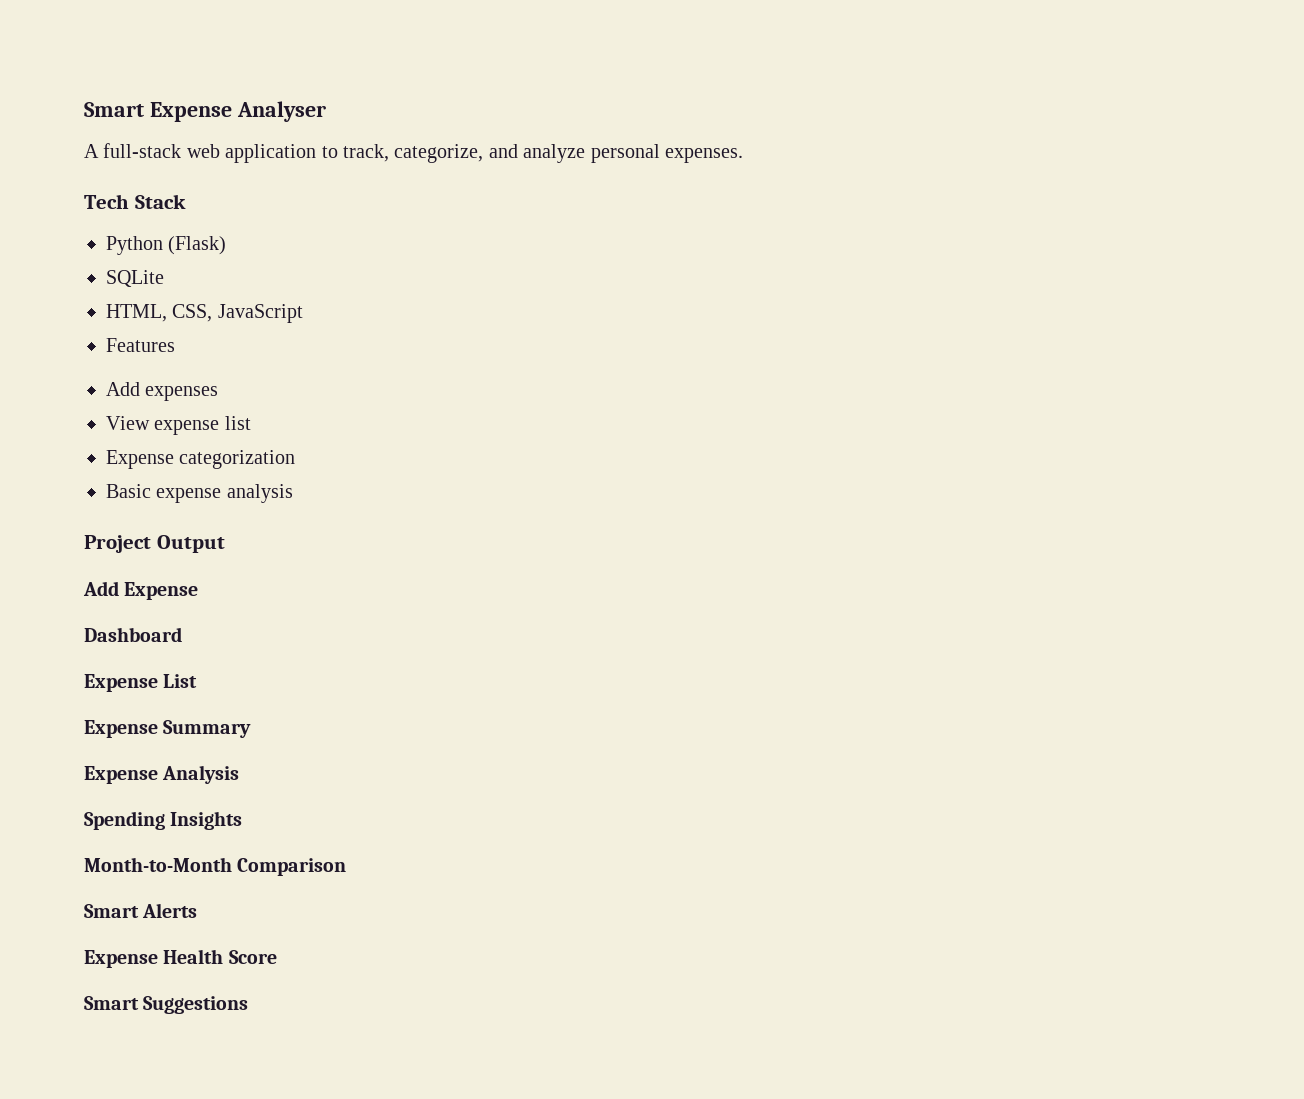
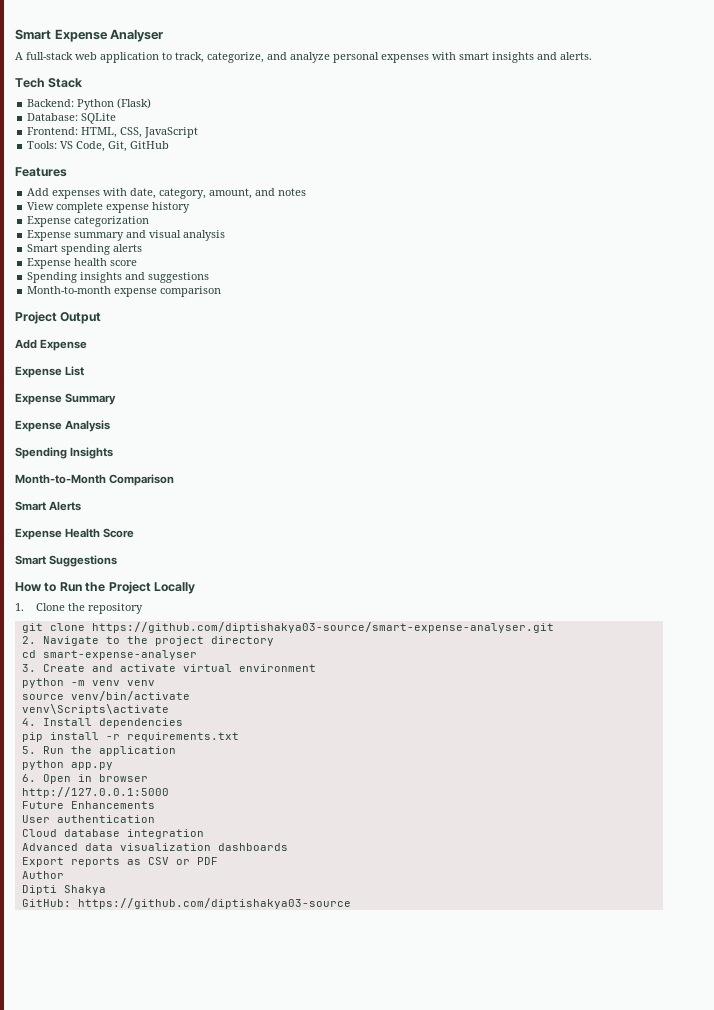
- A full-stack web application to track, categorize, and analyze personal expenses.
+ A full-stack web application to track, categorize, and analyze personal expenses with smart insights and alerts.
- Python (Flask)
+ Backend: Python (Flask)
- SQLite
+ Database: SQLite
- HTML, CSS, JavaScript
+ Frontend: HTML, CSS, JavaScript
+ Tools: VS Code, Git, GitHub
  Features
- Add expenses
- View expense list
+ Add expenses with date, category, amount, and notes
+ View complete expense history
  Expense categorization
- Basic expense analysis
+ Expense summary and visual analysis
+ Smart spending alerts
+ Expense health score
+ Spending insights and suggestions
+ Month-to-month expense comparison
- Dashboard
+ How to Run the Project Locally
+ 1. Clone the repository
+ git clone https://github.com/diptishakya03-source/smart-expense-analyser.git
+ 2. Navigate to the project directory
+ cd smart-expense-analyser
+ 3. Create and activate virtual environment
+ python -m venv venv
+ source venv/bin/activate
+ venv\Scripts\activate
+ 4. Install dependencies
+ pip install -r requirements.txt
+ 5. Run the application
+ python app.py
+ 6. Open in browser
+ http://127.0.0.1:5000
+ Future Enhancements
+ User authentication
+ Cloud database integration
+ Advanced data visualization dashboards
+ Export reports as CSV or PDF
+ Author
+ Dipti Shakya
+ GitHub: https://github.com/diptishakya03-source

